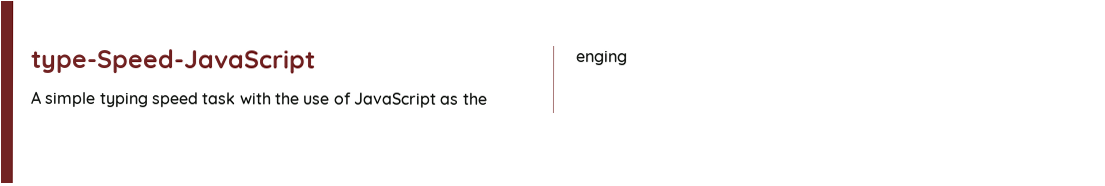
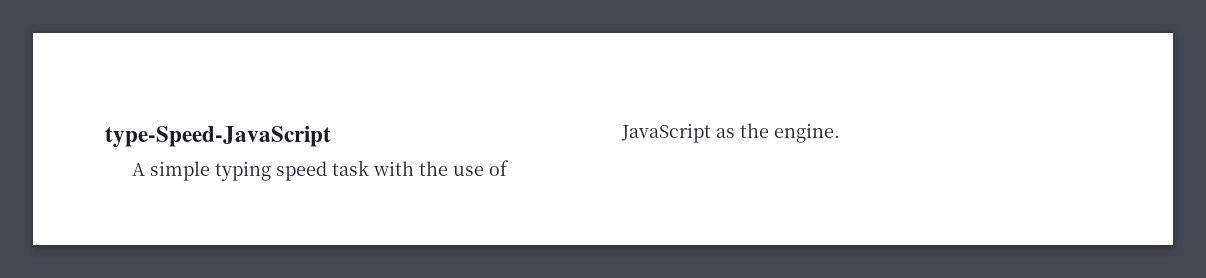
- A simple typing speed task with the use of JavaScript as the enging
+ A simple typing speed task with the use of JavaScript as the engine.

